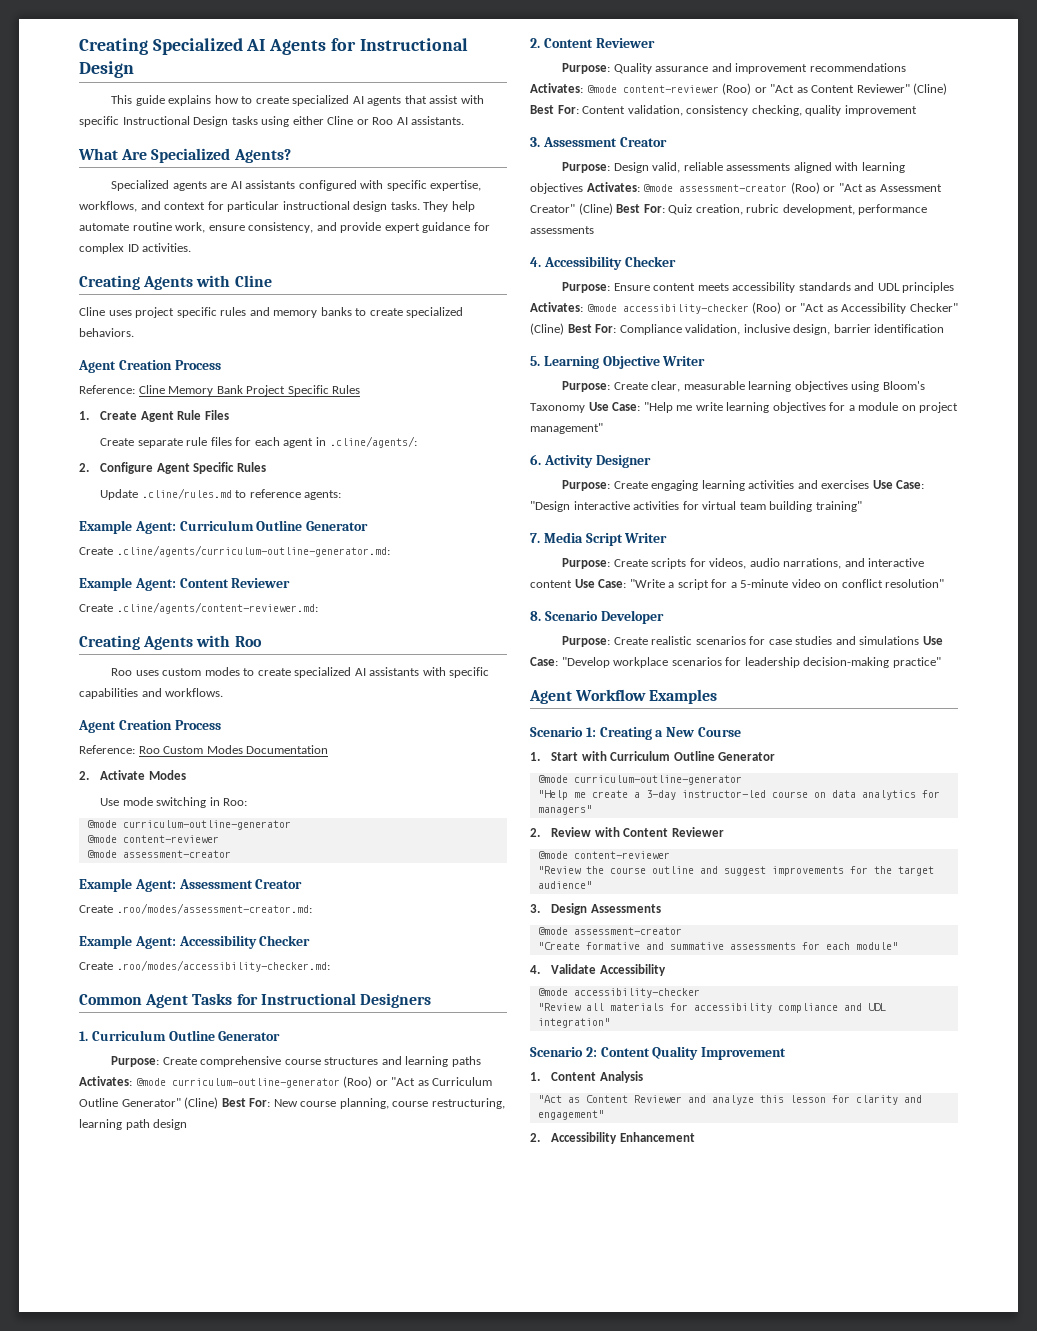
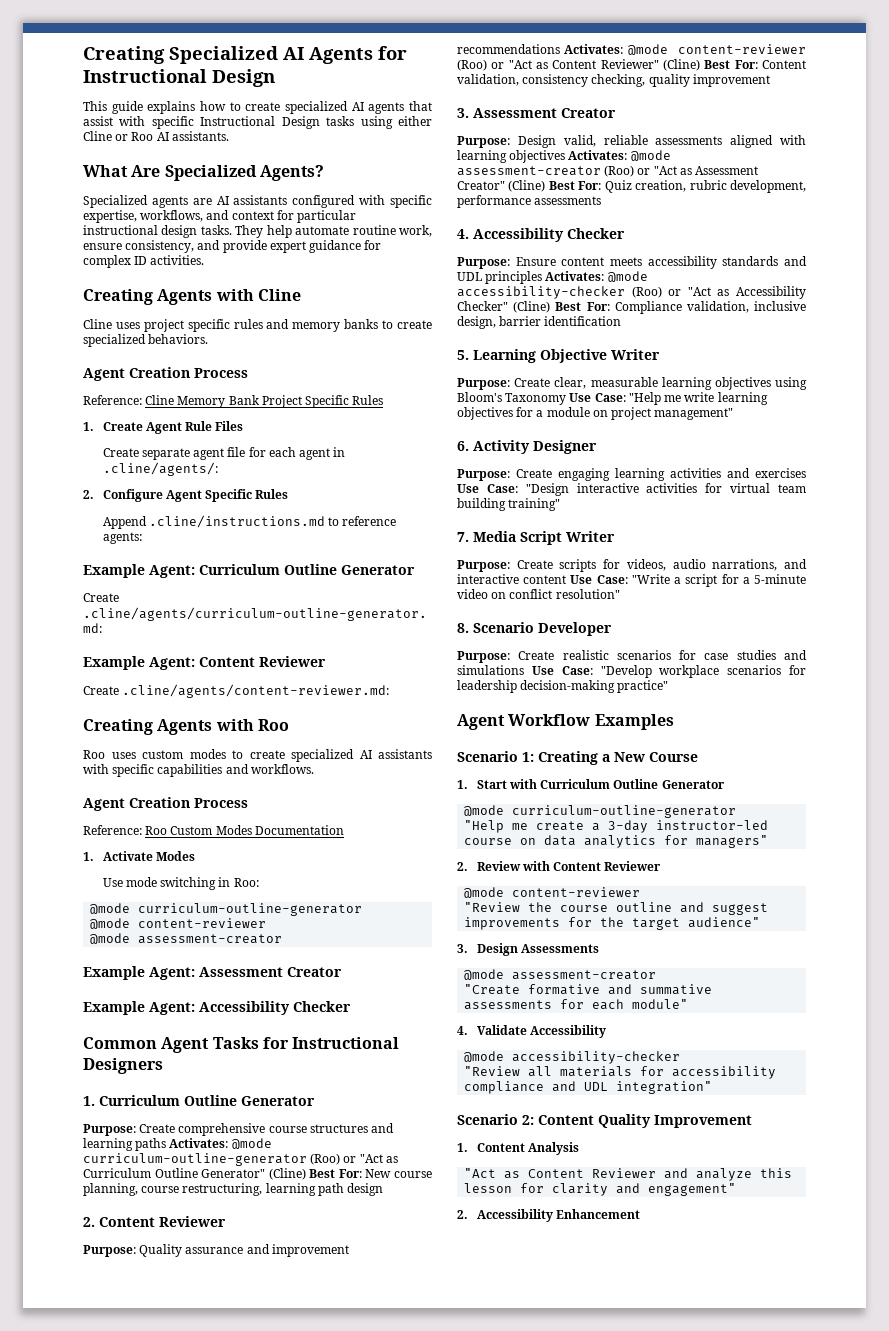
- Create separate rule files for each agent in .cline/agents/:
+ Create separate agent file for each agent in .cline/agents/:
- Update .cline/rules.md to reference agents:
+ Append .cline/instructions.md to reference agents:
- 2. Activate Modes
+ 1. Activate Modes
- Create .roo/modes/assessment-creator.md:
- Create .roo/modes/accessibility-checker.md:

